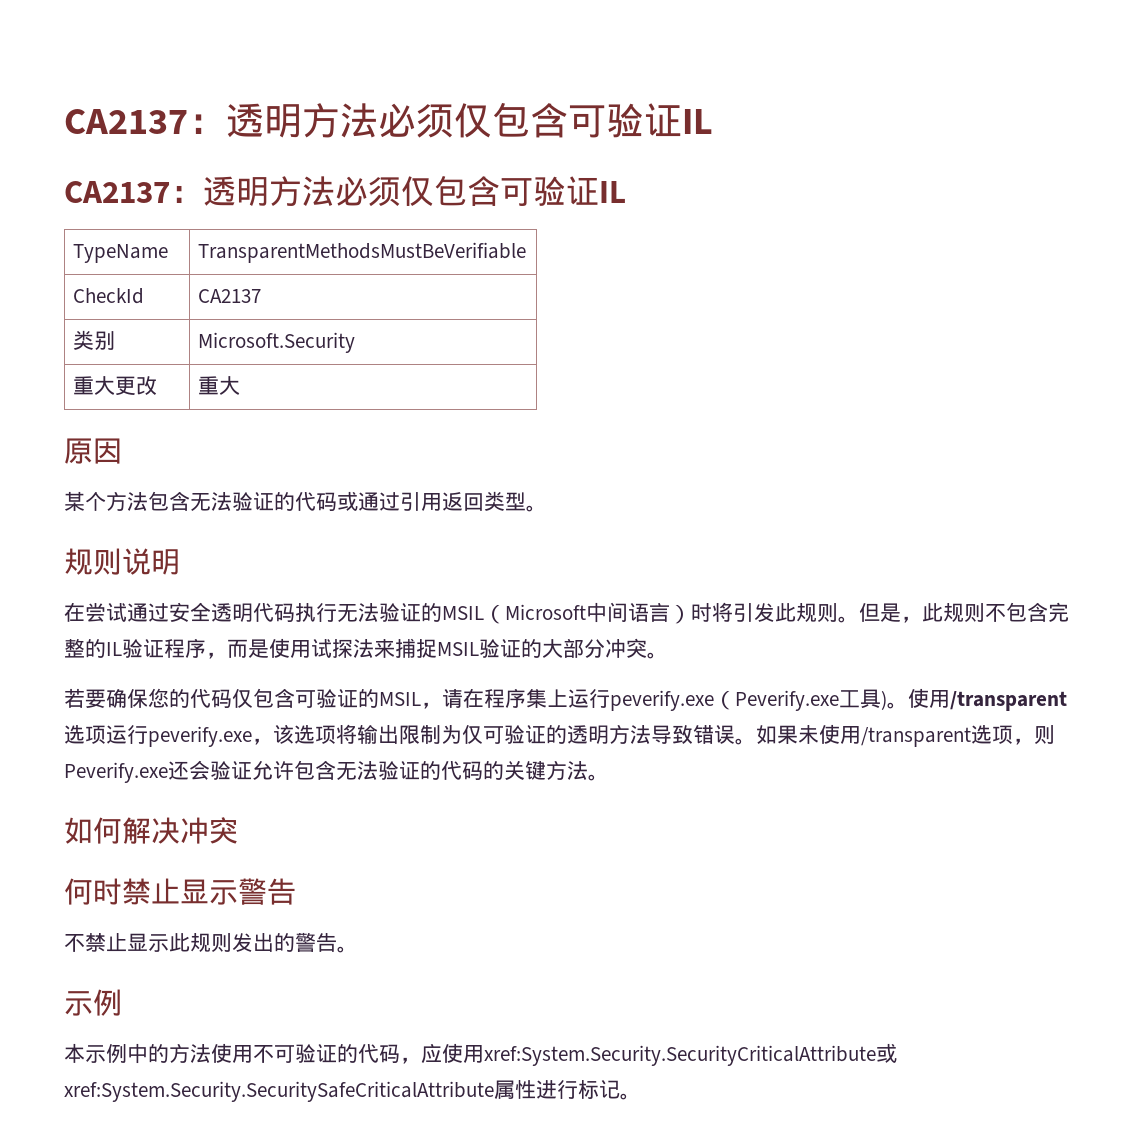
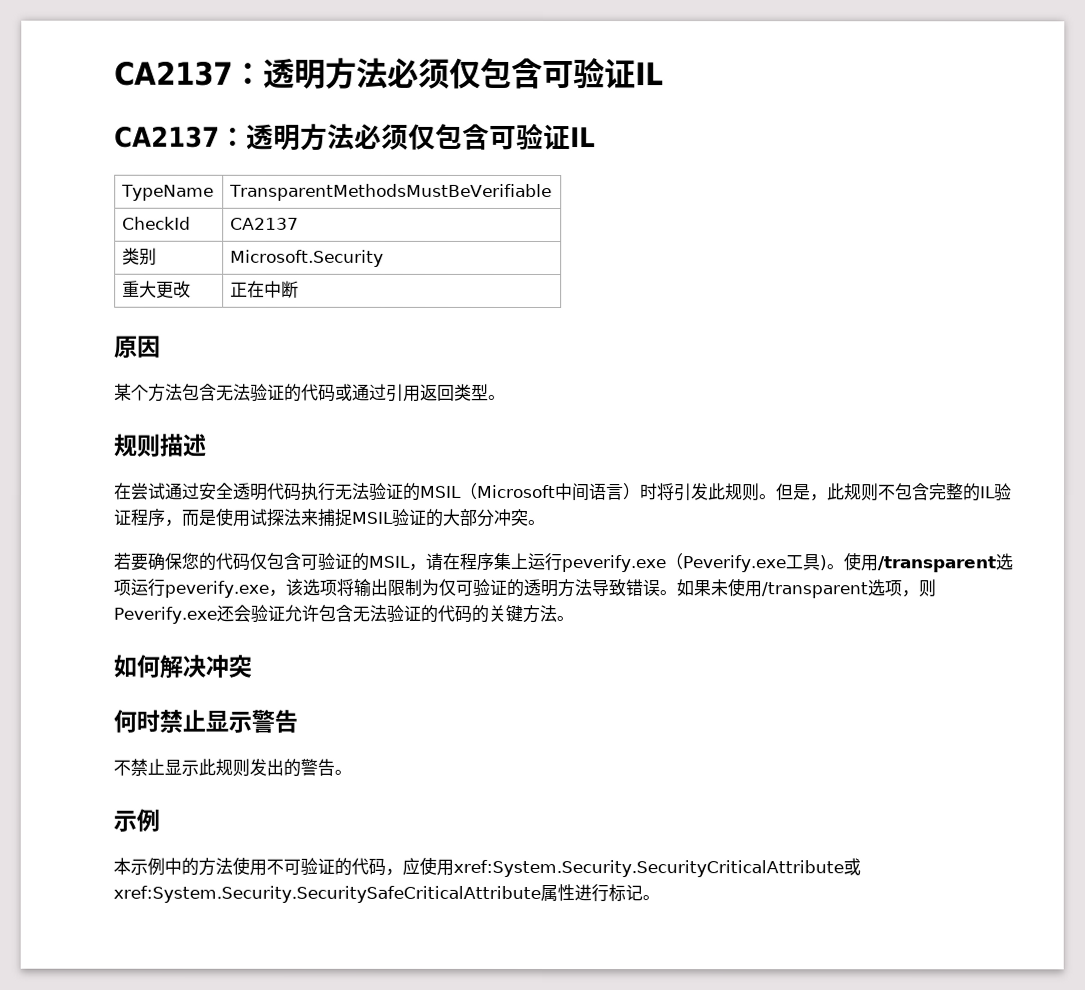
- 重大更改 | 重大
+ 重大更改 | 正在中断
- 规则说明
+ 规则描述

